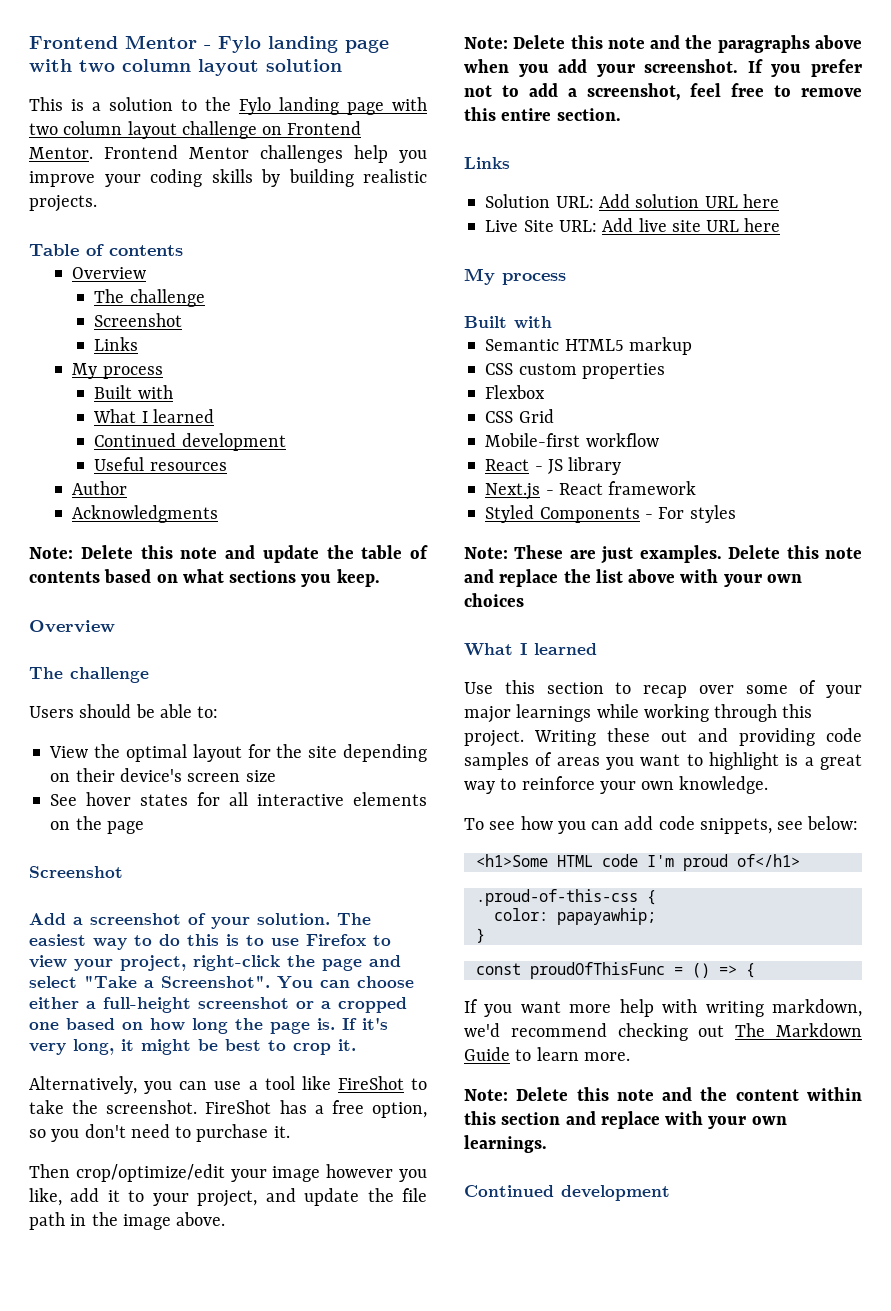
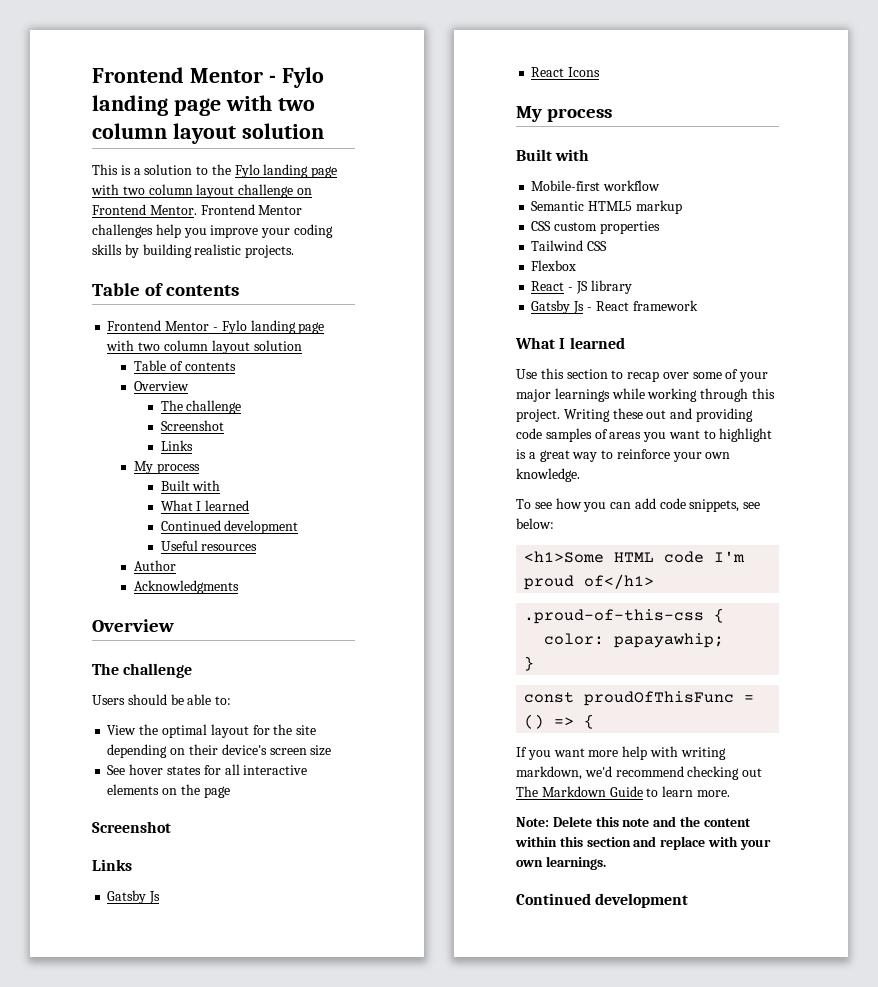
  Frontend Mentor challenges help you improve your coding skills by building realistic projects.
+ Table of contents
+ Frontend Mentor - Fylo landing page with two column layout solution
- Note: Delete this note and update the table of contents based on what sections you keep.
  See hover states for all interactive elements on the page
  Screenshot
- Add a screenshot of your solution. The easiest way to do this is to use Firefox to view your project, right-click the page and select "Take a Screenshot". You can choose either a full-height screenshot or a cropped one based on how long the page is. If it's very long, it might be best to crop it.
- Alternatively, you can use a tool like FireShot to take the screenshot. FireShot has a free option, so you don't need to purchase it.
- Then crop/optimize/edit your image however you like, add it to your project, and update the file path in the image above.
- Note: Delete this note and the paragraphs above when you add your screenshot. If you prefer not to add a screenshot, feel free to remove this entire section.
  Links
- Solution URL: Add solution URL here
- Live Site URL: Add live site URL here
+ Gatsby Js
+ React Icons
  My process
  Built with
+ Mobile-first workflow
+ Tailwind CSS
- CSS Grid
- Mobile-first workflow
- Next.js - React framework
+ Gatsby Js - React framework
- Styled Components - For styles
- Note: These are just examples. Delete this note and replace the list above with your own choices

